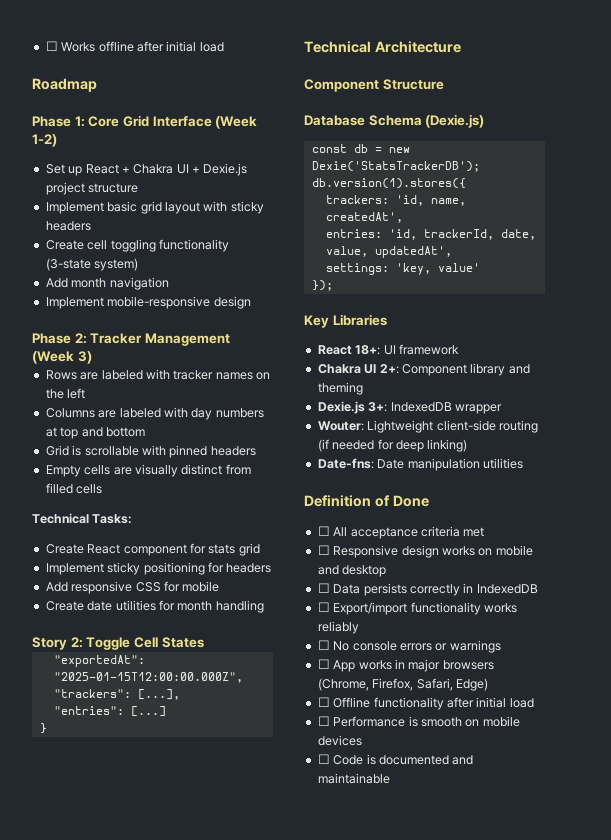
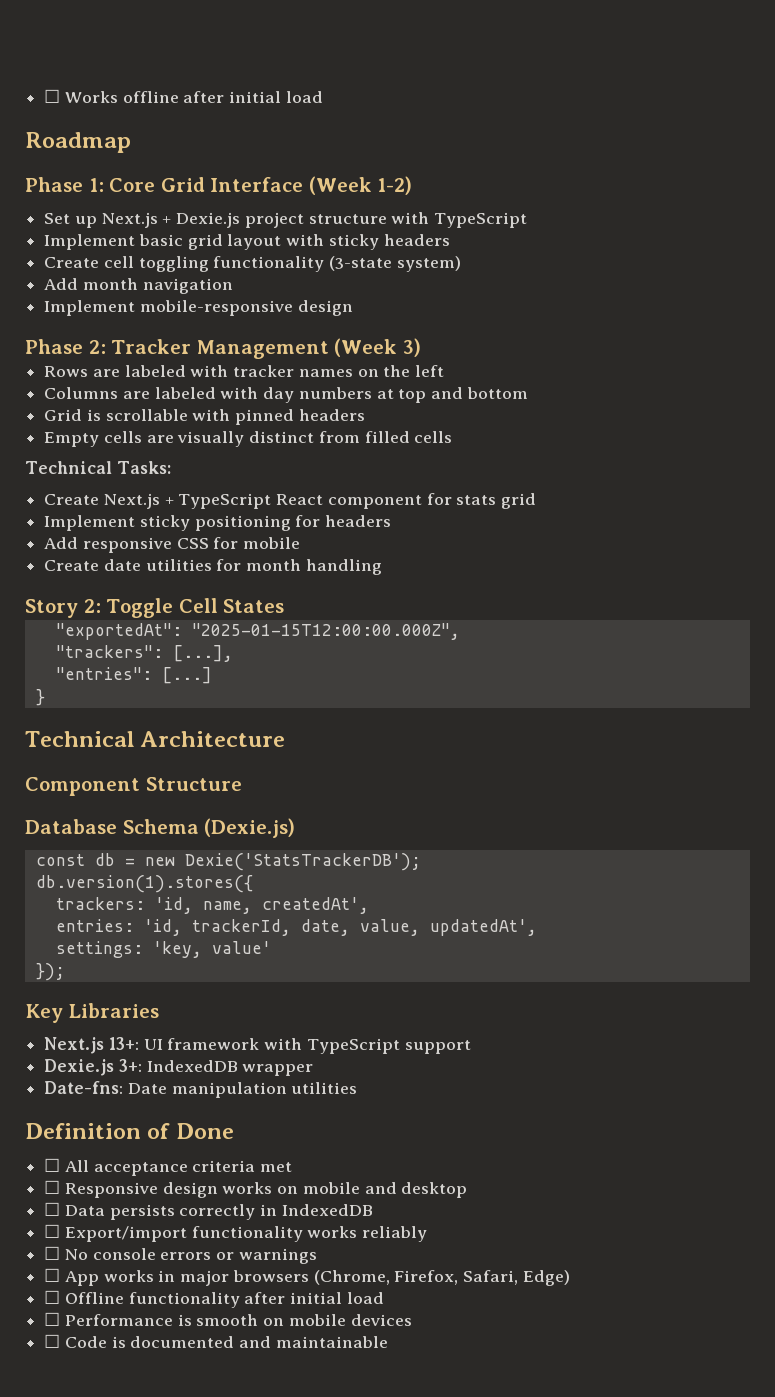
- Set up React + Chakra UI + Dexie.js project structure
+ Set up Next.js + Dexie.js project structure with TypeScript
- Create React component for stats grid
+ Create Next.js + TypeScript React component for stats grid
- React 18+: UI framework
- Chakra UI 2+: Component library and theming
+ Next.js 13+: UI framework with TypeScript support
  Dexie.js 3+: IndexedDB wrapper
- Wouter: Lightweight client-side routing (if needed for deep linking)

